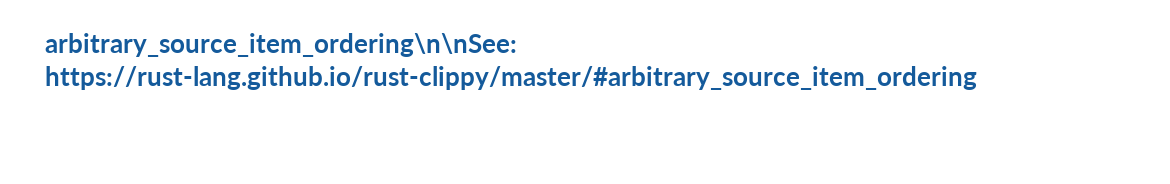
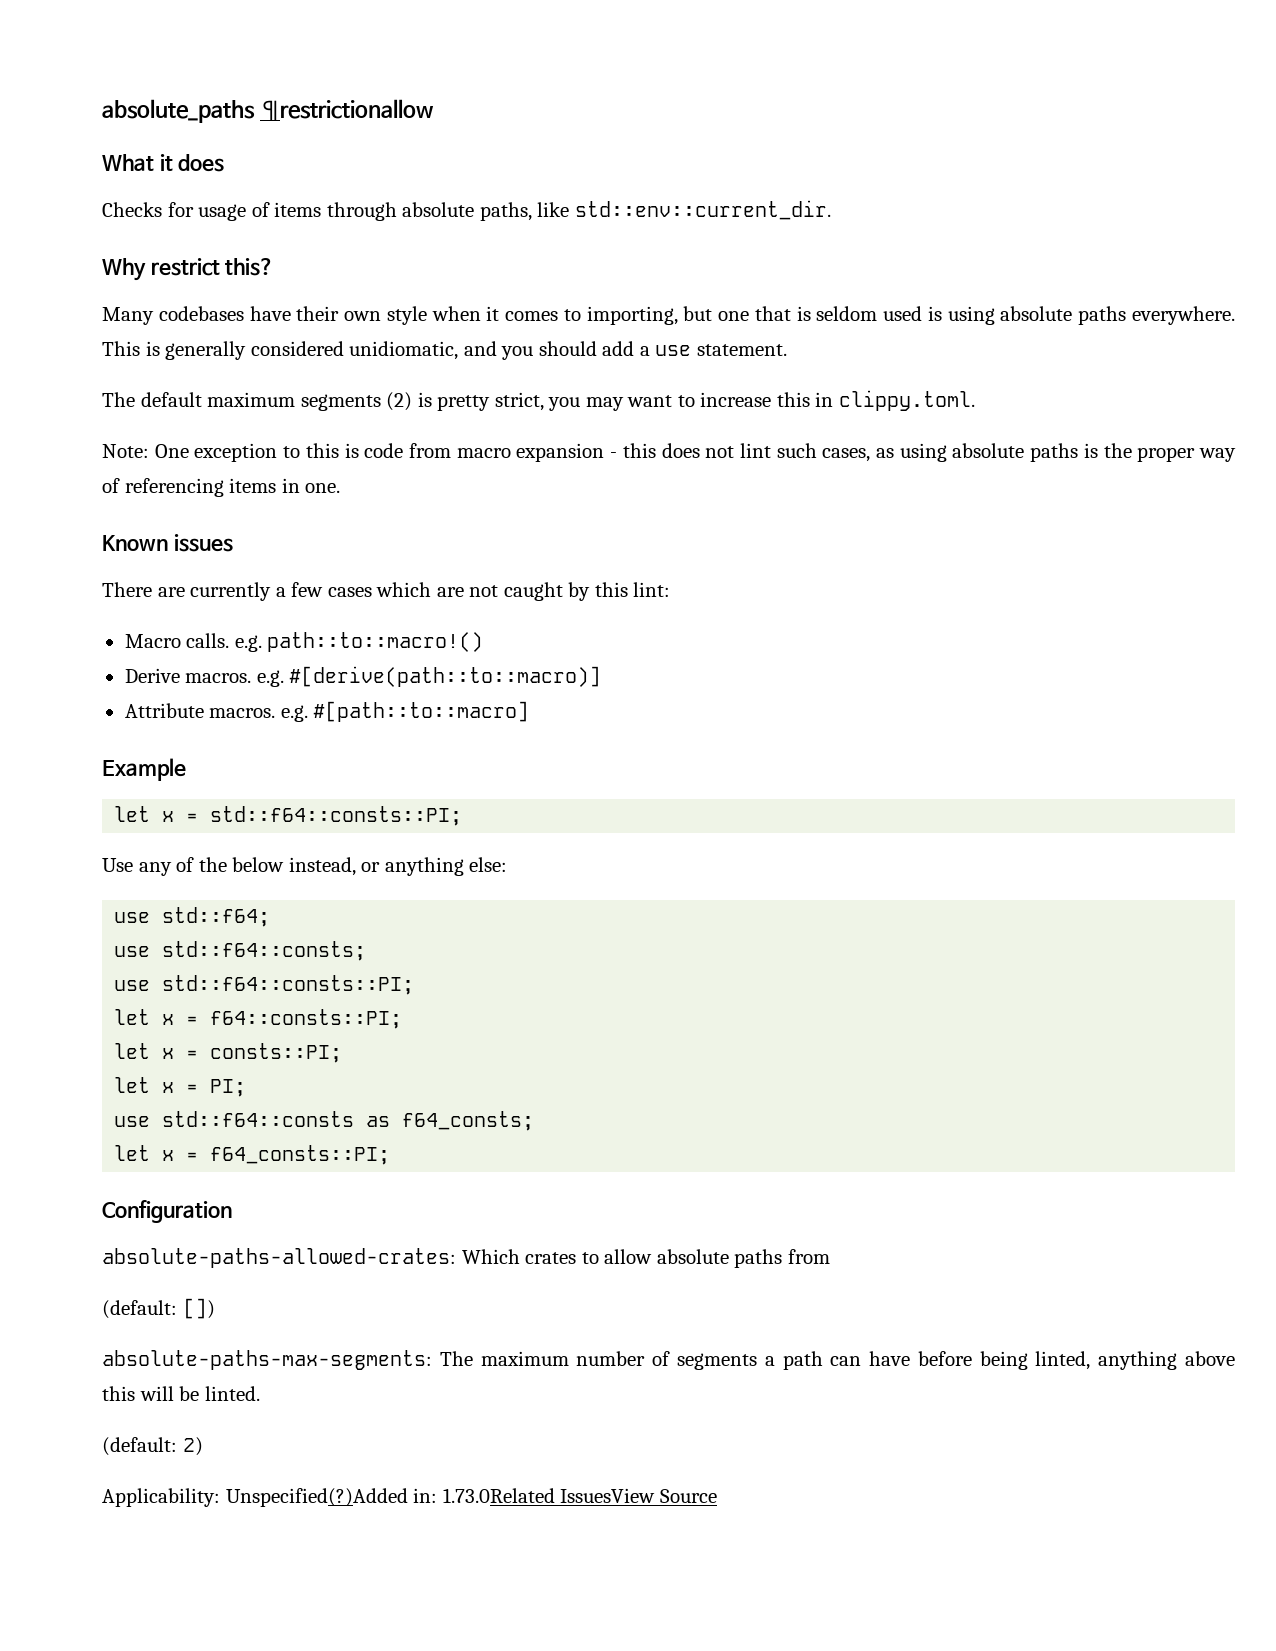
- arbitrary_source_item_ordering\n\nSee: https://rust-lang.github.io/rust-clippy/master/#arbitrary_source_item_ordering
+ absolute_paths ¶restrictionallow
+ What it does
+ Checks for usage of items through absolute paths, like std::env::current_dir.
+ Why restrict this?
+ Many codebases have their own style when it comes to importing, but one that is seldom used is using absolute paths everywhere. This is generally considered unidiomatic, and you should add a use statement.
+ The default maximum segments (2) is pretty strict, you may want to increase this in clippy.toml.
+ Note: One exception to this is code from macro expansion - this does not lint such cases, as using absolute paths is the proper way of referencing items in one.
+ Known issues
+ There are currently a few cases which are not caught by this lint:
+ Macro calls. e.g. path::to::macro!()
+ Derive macros. e.g. #[derive(path::to::macro)]
+ Attribute macros. e.g. #[path::to::macro]
+ Example
+ let x = std::f64::consts::PI;
+ Use any of the below instead, or anything else:
+ use std::f64;
+ use std::f64::consts;
+ use std::f64::consts::PI;
+ let x = f64::consts::PI;
+ let x = consts::PI;
+ let x = PI;
+ use std::f64::consts as f64_consts;
+ let x = f64_consts::PI;
+ Configuration
+ absolute-paths-allowed-crates: Which crates to allow absolute paths from
+ (default: [])
+ absolute-paths-max-segments: The maximum number of segments a path can have before being linted, anything above this will be linted.
+ (default: 2)
+ Applicability: Unspecified(?)Added in: 1.73.0Related IssuesView Source

